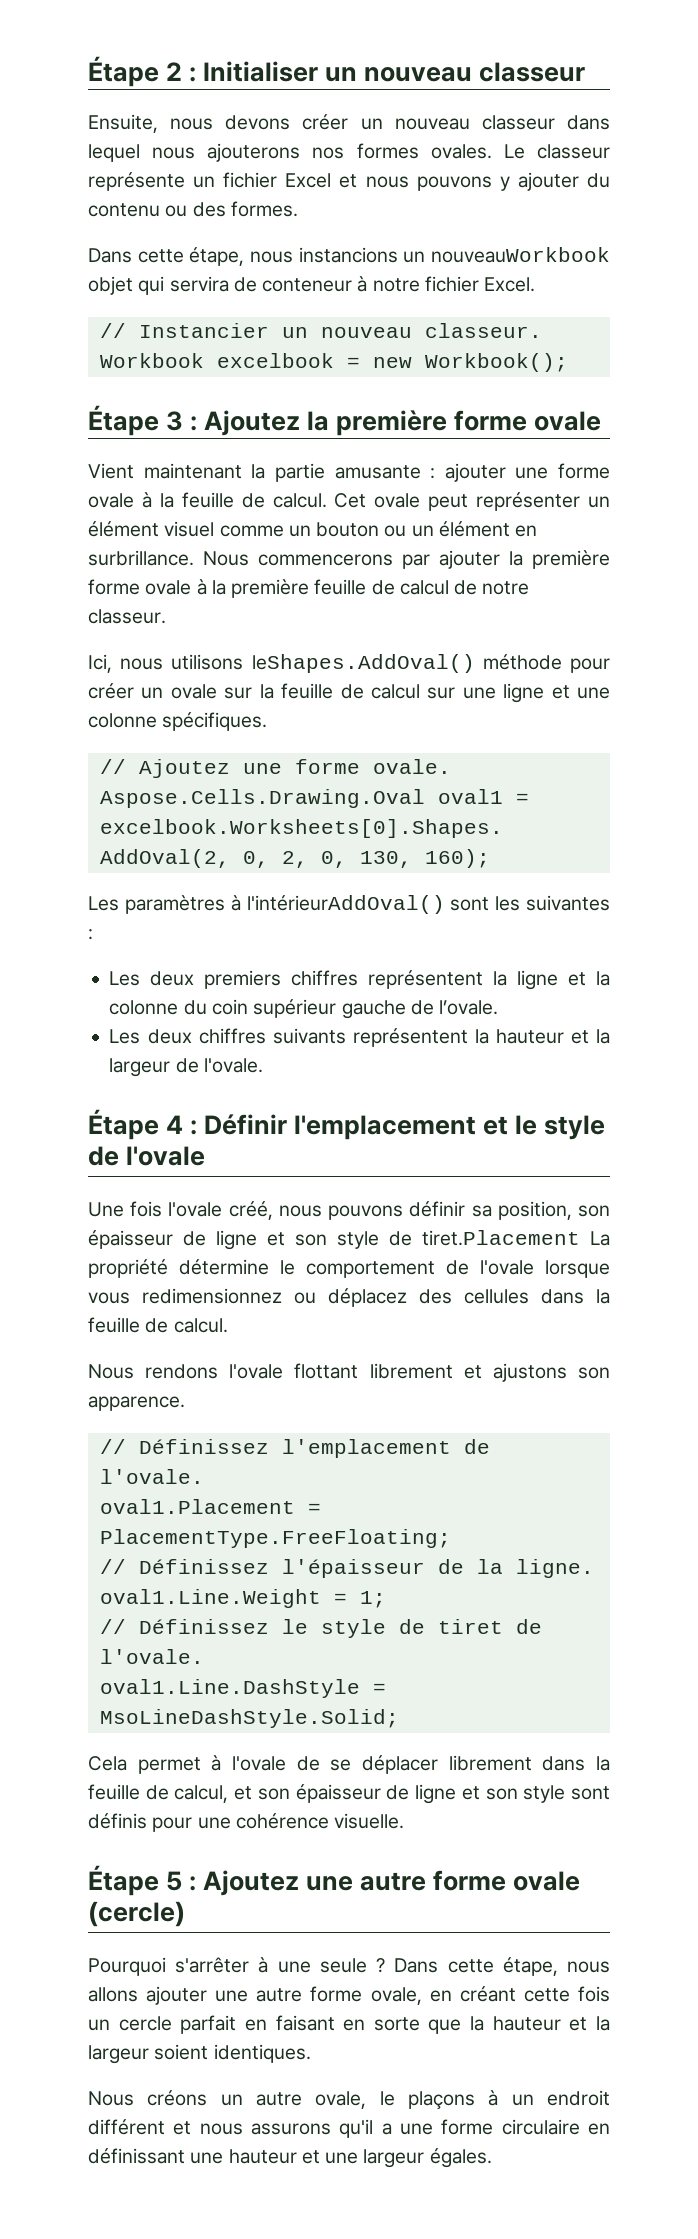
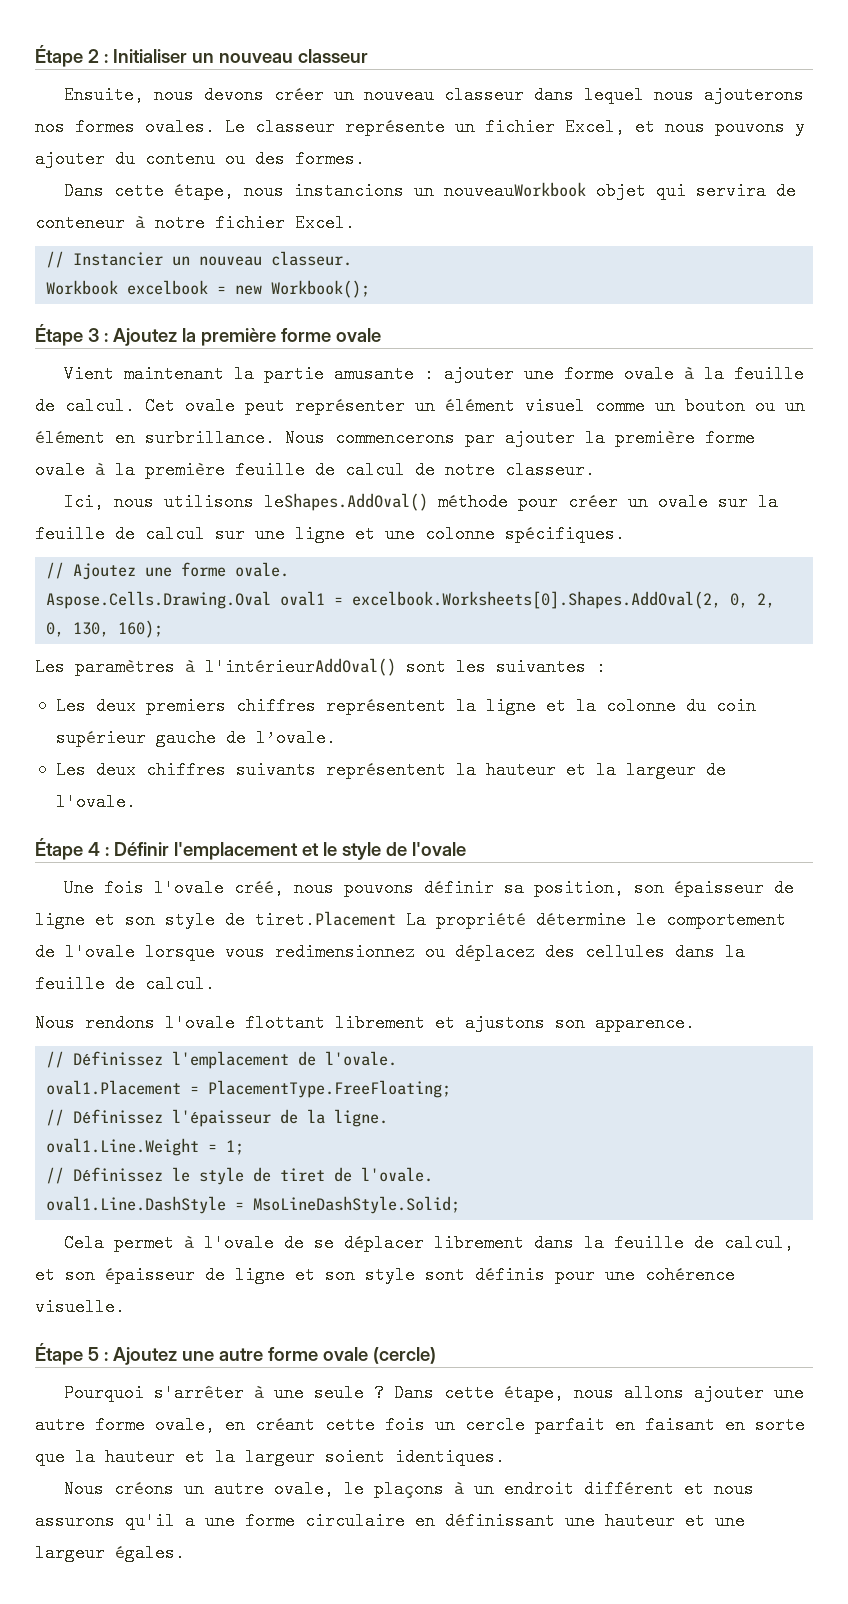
- Le classeur représente un fichier Excel et nous pouvons y ajouter du contenu ou des formes.
+ Le classeur représente un fichier Excel, et nous pouvons y ajouter du contenu ou des formes.

